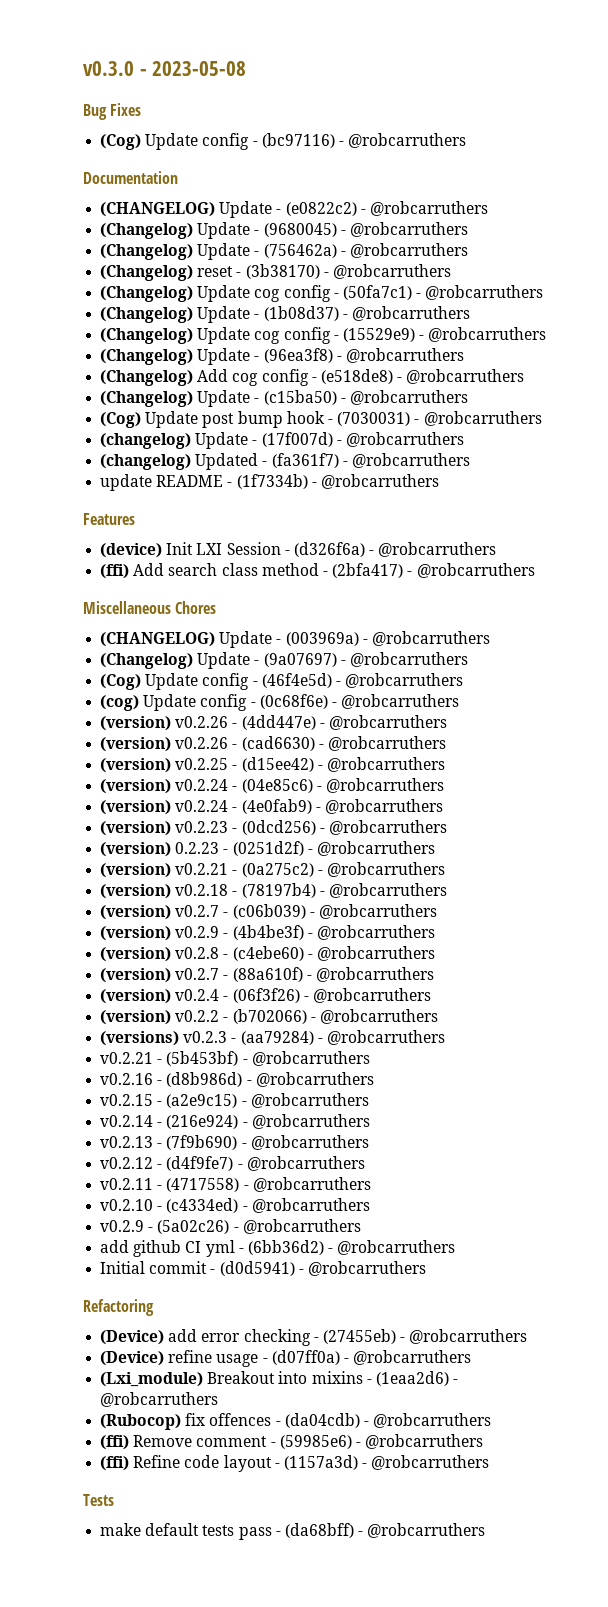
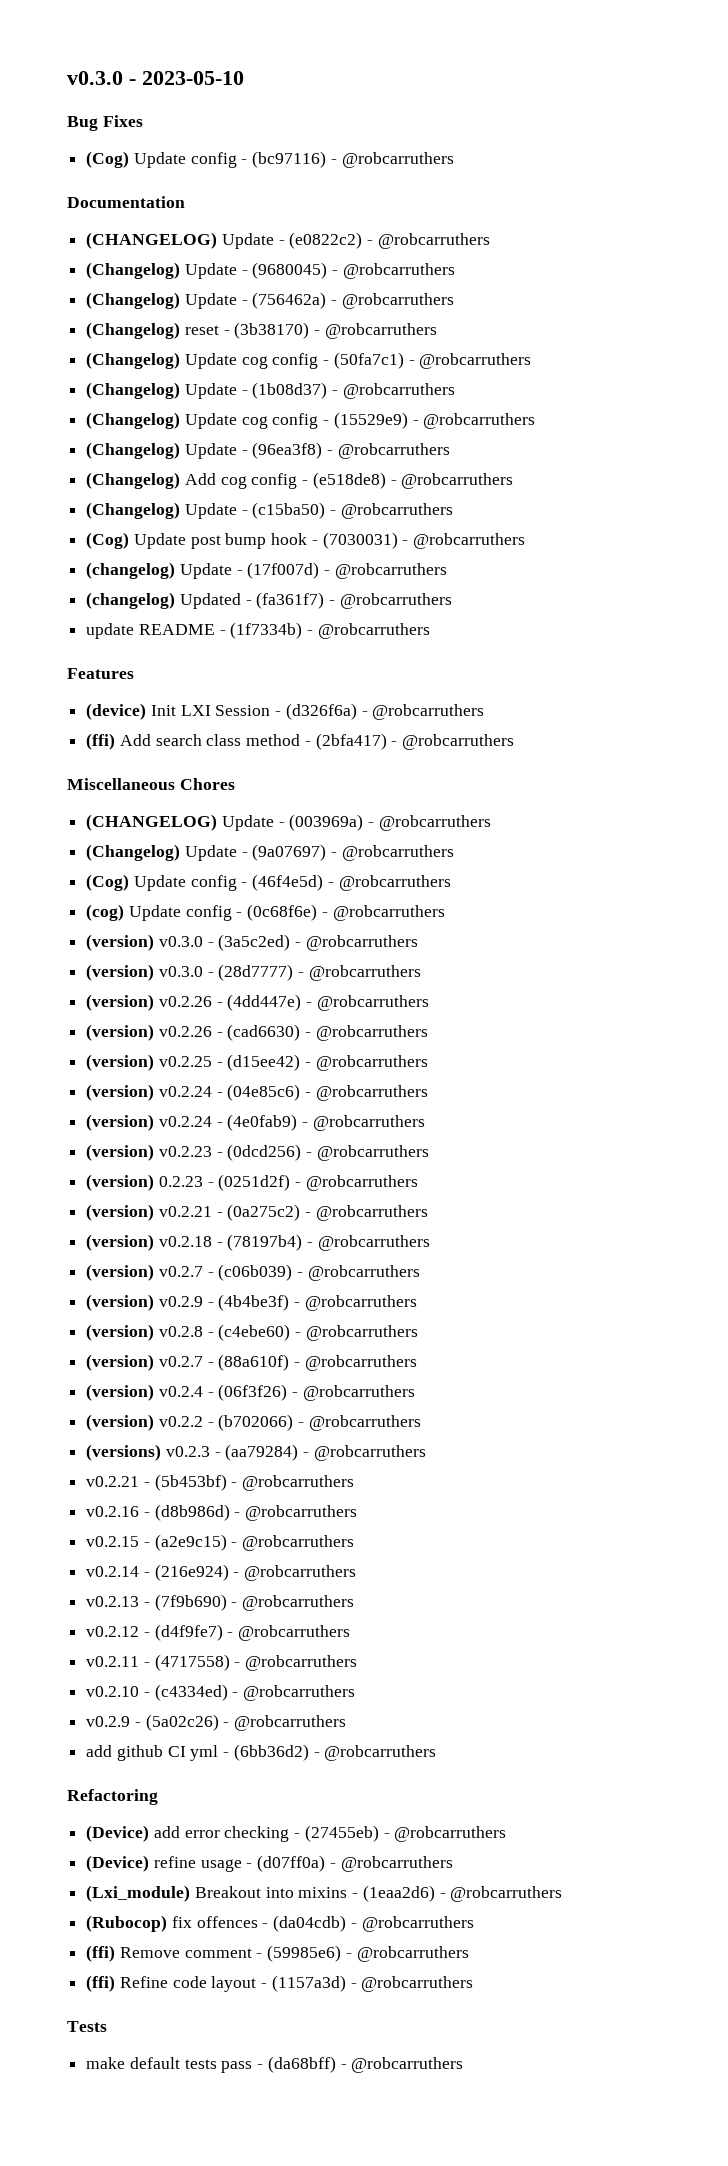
- v0.3.0 - 2023-05-08
+ v0.3.0 - 2023-05-10
+ (version) v0.3.0 - (3a5c2ed) - @robcarruthers
+ (version) v0.3.0 - (28d7777) - @robcarruthers
- Initial commit - (d0d5941) - @robcarruthers

